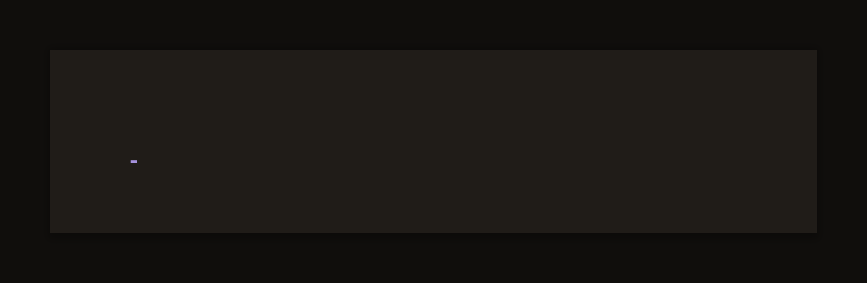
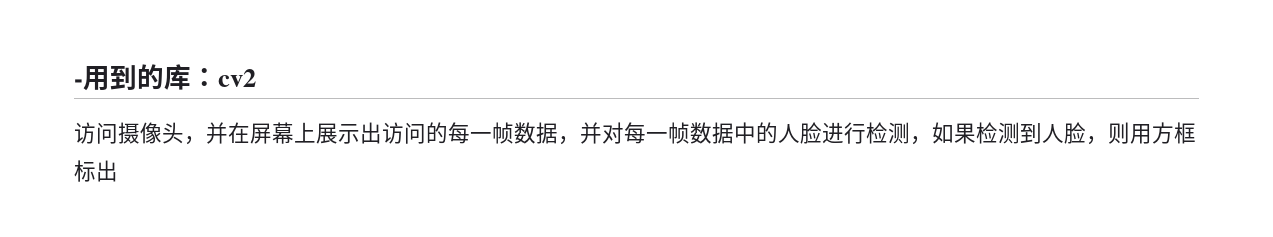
- -
+ -用到的库：cv2
+ 访问摄像头，并在屏幕上展示出访问的每一帧数据，并对每一帧数据中的人脸进行检测，如果检测到人脸，则用方框标出

